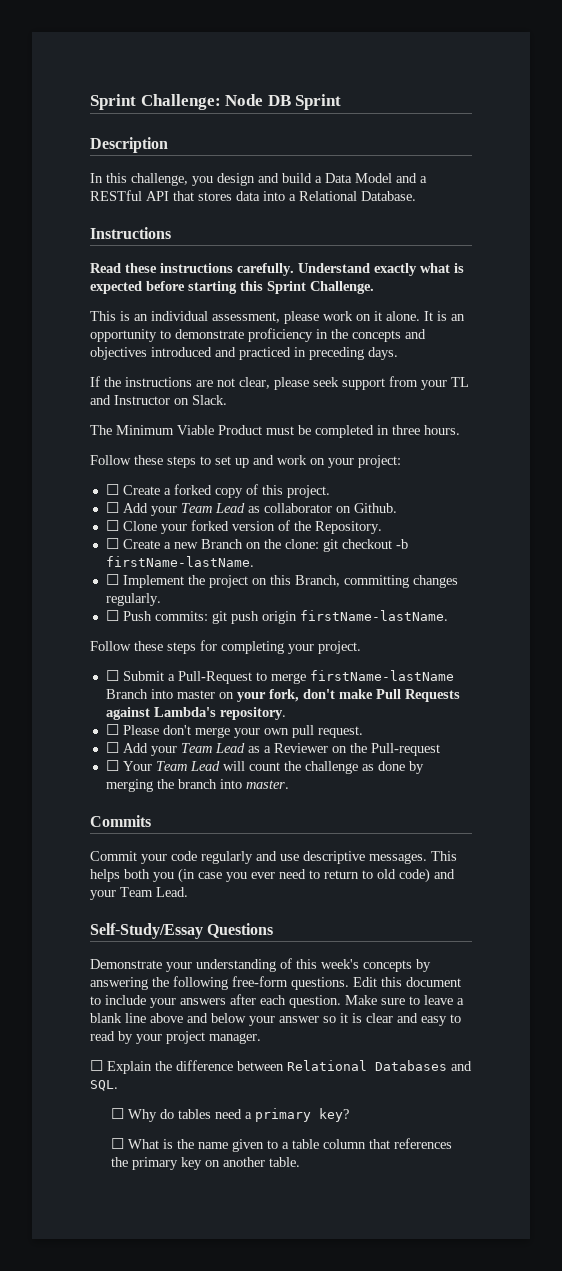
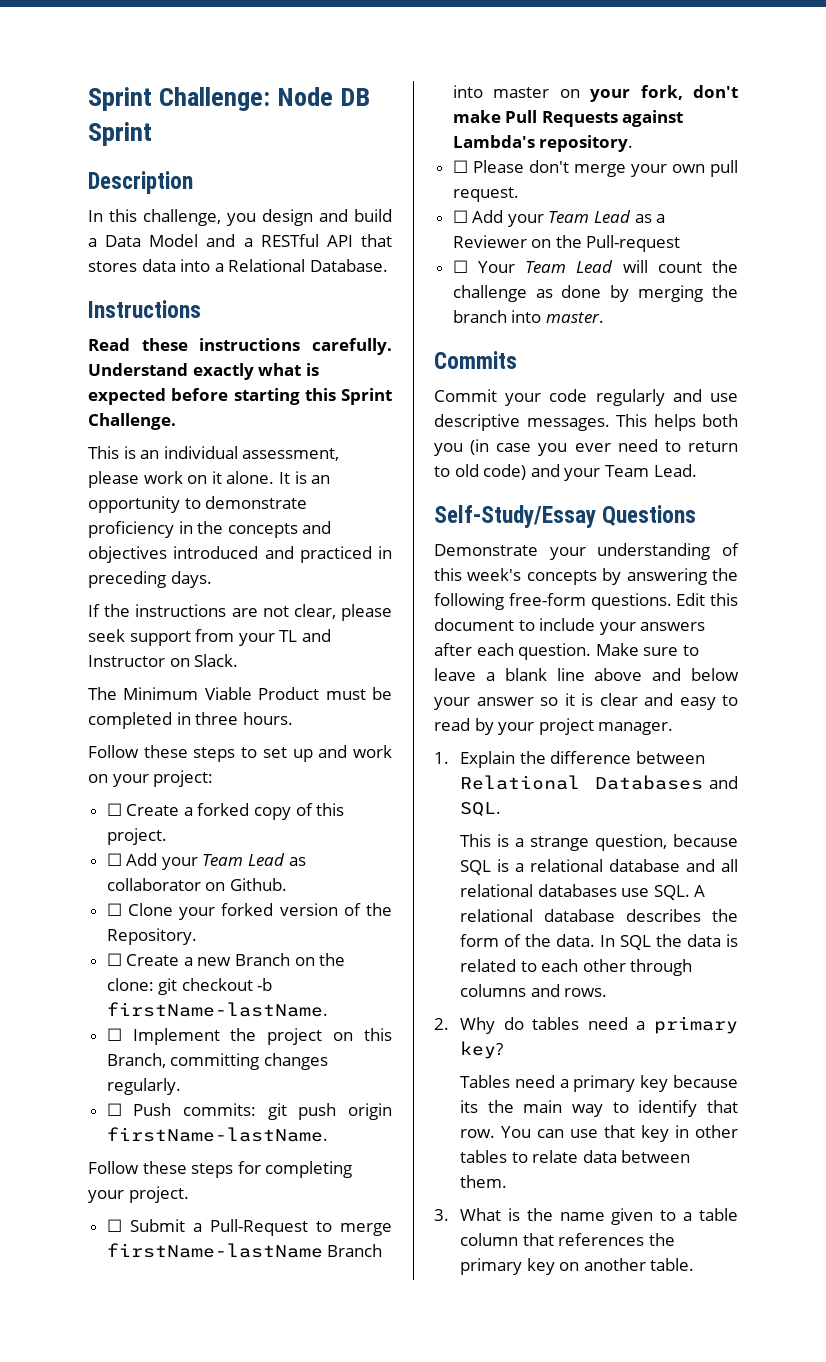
- ☐ Explain the difference between Relational Databases and SQL.
+ 1. Explain the difference between Relational Databases and SQL.
- ☐ Why do tables need a primary key?
+ This is a strange question, because SQL is a relational database and all relational databases use SQL. A relational database describes the form of the data. In SQL the data is related to each other through columns and rows.
+ 2. Why do tables need a primary key?
- ☐ What is the name given to a table column that references the primary key on another table.
+ Tables need a primary key because its the main way to identify that row. You can use that key in other tables to relate data between them.
+ 3. What is the name given to a table column that references the primary key on another table.

